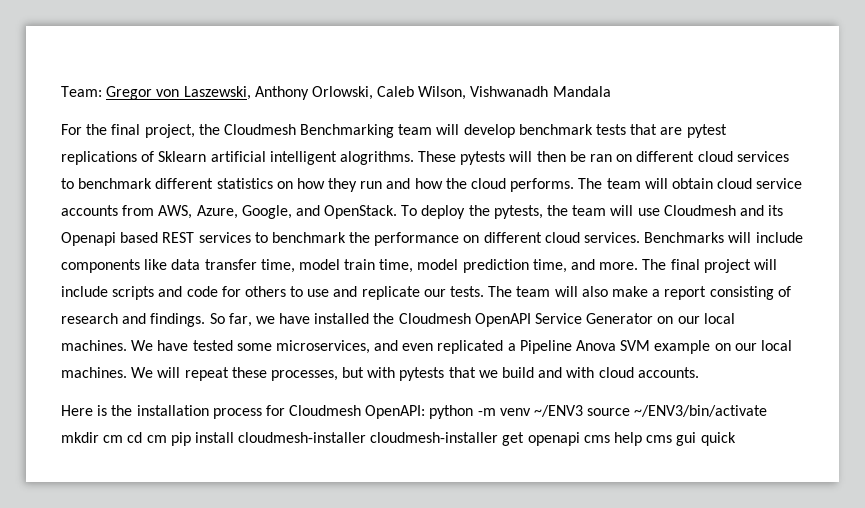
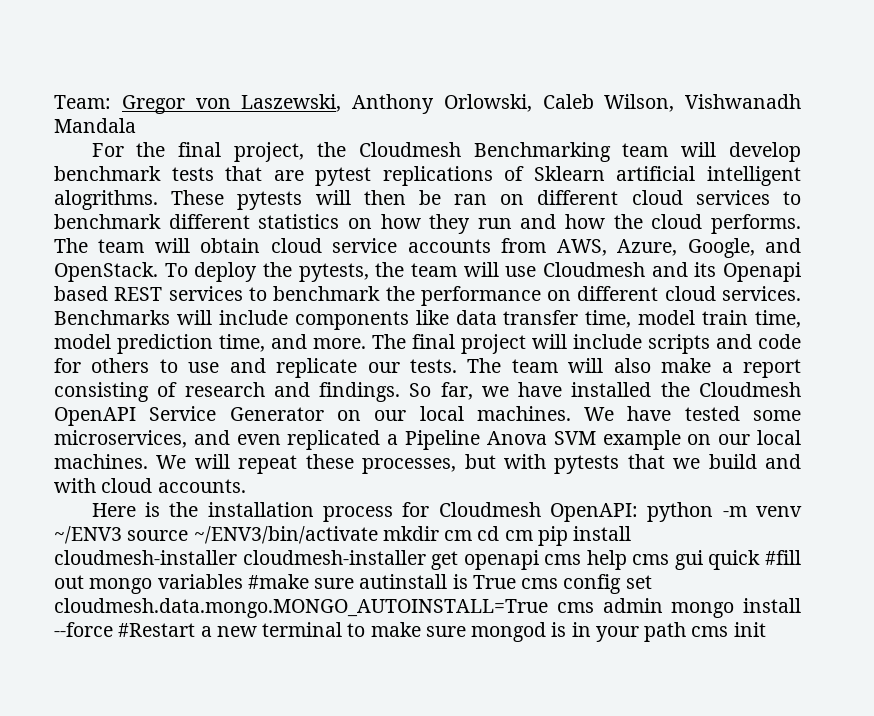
- Here is the installation process for Cloudmesh OpenAPI: python -m venv ~/ENV3 source ~/ENV3/bin/activate mkdir cm cd cm pip install cloudmesh-installer cloudmesh-installer get openapi cms help cms gui quick
+ Here is the installation process for Cloudmesh OpenAPI: python -m venv ~/ENV3 source ~/ENV3/bin/activate mkdir cm cd cm pip install cloudmesh-installer cloudmesh-installer get openapi cms help cms gui quick #fill out mongo variables #make sure autinstall is True cms config set cloudmesh.data.mongo.MONGO_AUTOINSTALL=True cms admin mongo install --force #Restart a new terminal to make sure mongod is in your path cms init

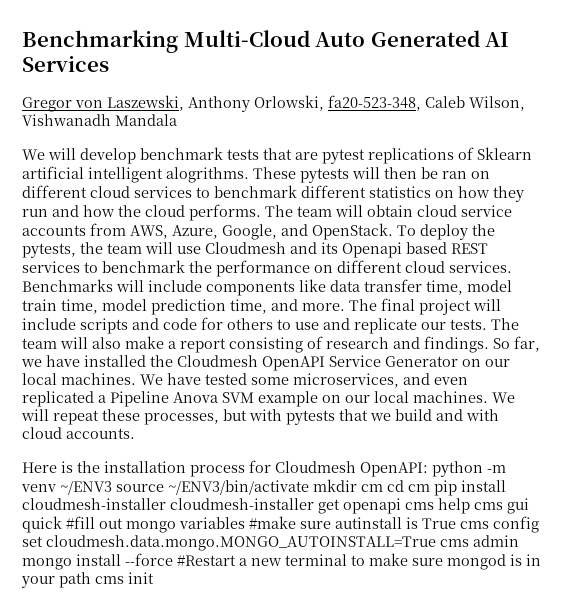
- Team: Gregor von Laszewski, Anthony Orlowski, Caleb Wilson, Vishwanadh Mandala
+ Benchmarking Multi-Cloud Auto Generated AI Services
+ Gregor von Laszewski, Anthony Orlowski, fa20-523-348, Caleb Wilson, Vishwanadh Mandala
- For the final project, the Cloudmesh Benchmarking team will develop benchmark tests that are pytest replications of Sklearn artificial intelligent alogrithms.
+ We will develop benchmark tests that are pytest replications of Sklearn artificial intelligent alogrithms.

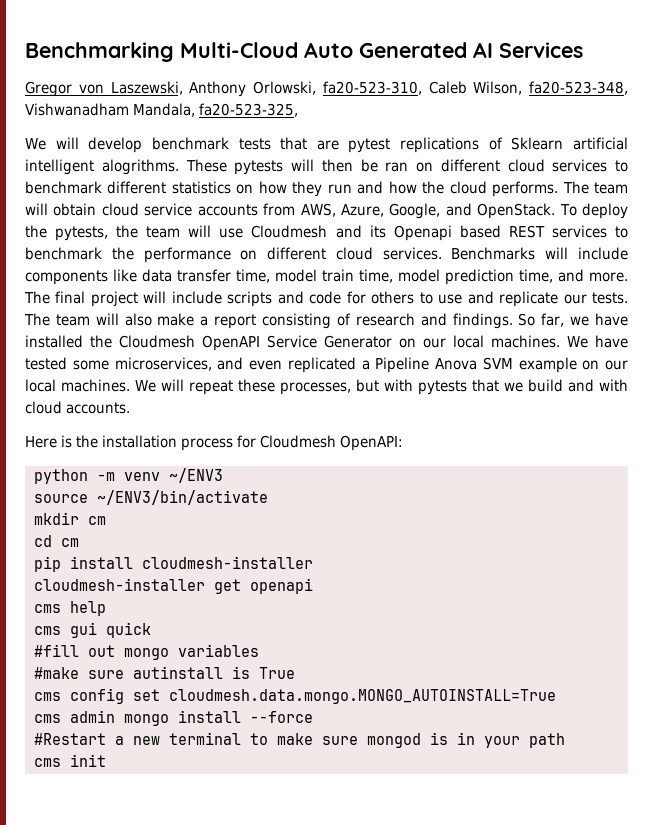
- Gregor von Laszewski, Anthony Orlowski, fa20-523-348, Caleb Wilson, Vishwanadh Mandala
+ Gregor von Laszewski, Anthony Orlowski, fa20-523-310, Caleb Wilson, fa20-523-348, Vishwanadham Mandala, fa20-523-325,
- Here is the installation process for Cloudmesh OpenAPI: python -m venv ~/ENV3 source ~/ENV3/bin/activate mkdir cm cd cm pip install cloudmesh-installer cloudmesh-installer get openapi cms help cms gui quick #fill out mongo variables #make sure autinstall is True cms config set cloudmesh.data.mongo.MONGO_AUTOINSTALL=True cms admin mongo install --force #Restart a new terminal to make sure mongod is in your path cms init
+ Here is the installation process for Cloudmesh OpenAPI:
+ python -m venv ~/ENV3
+ source ~/ENV3/bin/activate
+ mkdir cm
+ cd cm
+ pip install cloudmesh-installer
+ cloudmesh-installer get openapi
+ cms help
+ cms gui quick
+ #fill out mongo variables
+ #make sure autinstall is True
+ cms config set cloudmesh.data.mongo.MONGO_AUTOINSTALL=True
+ cms admin mongo install --force
+ #Restart a new terminal to make sure mongod is in your path
+ cms init

